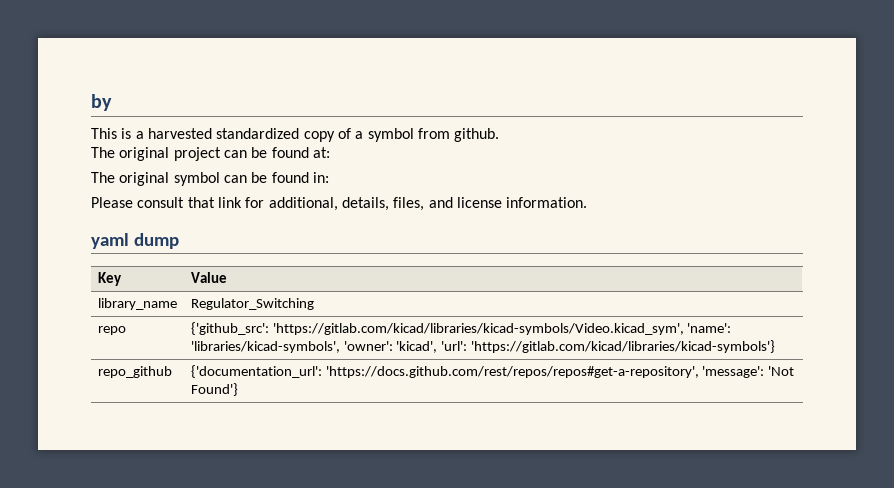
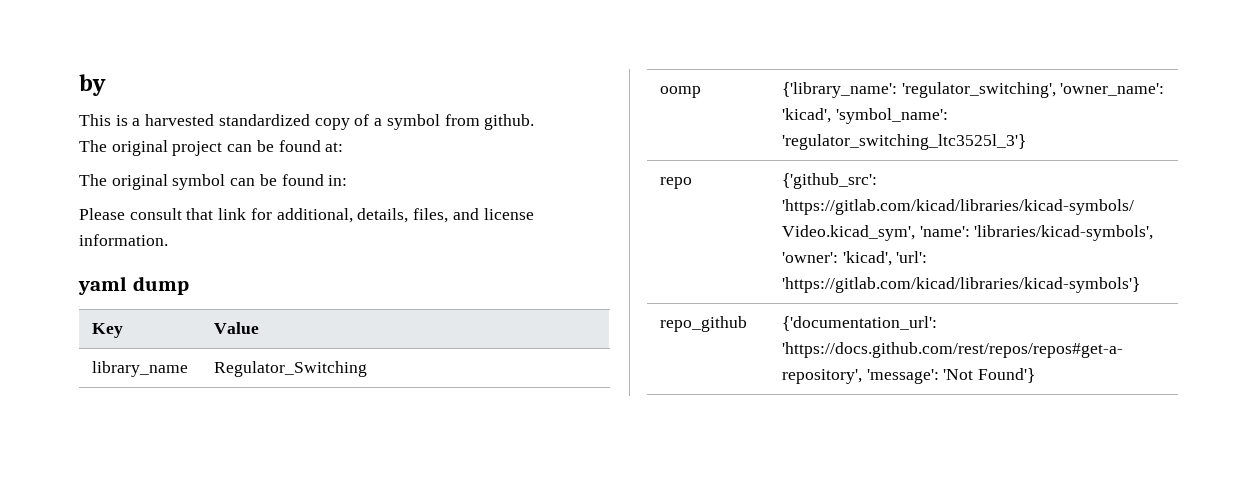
+ oomp | {'library_name': 'regulator_switching', 'owner_name': 'kicad', 'symbol_name': 'regulator_switching_ltc3525l_3'}

